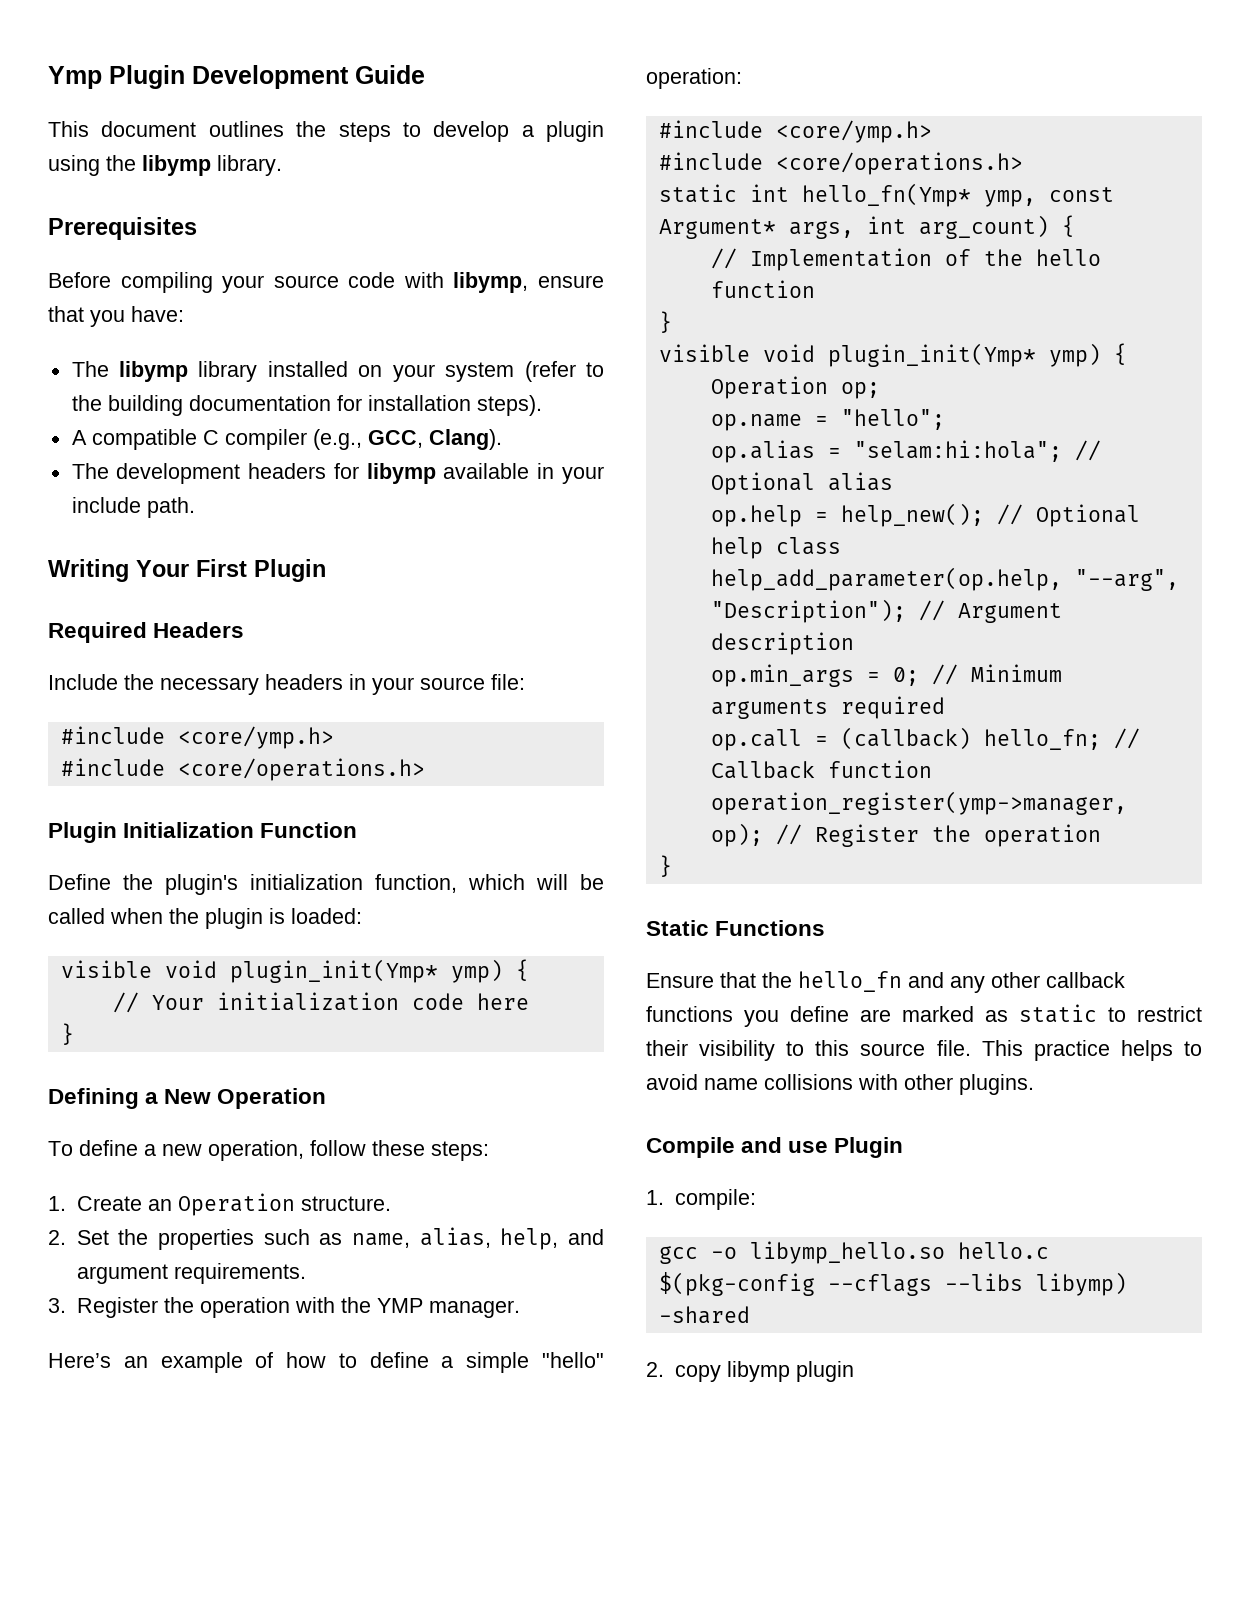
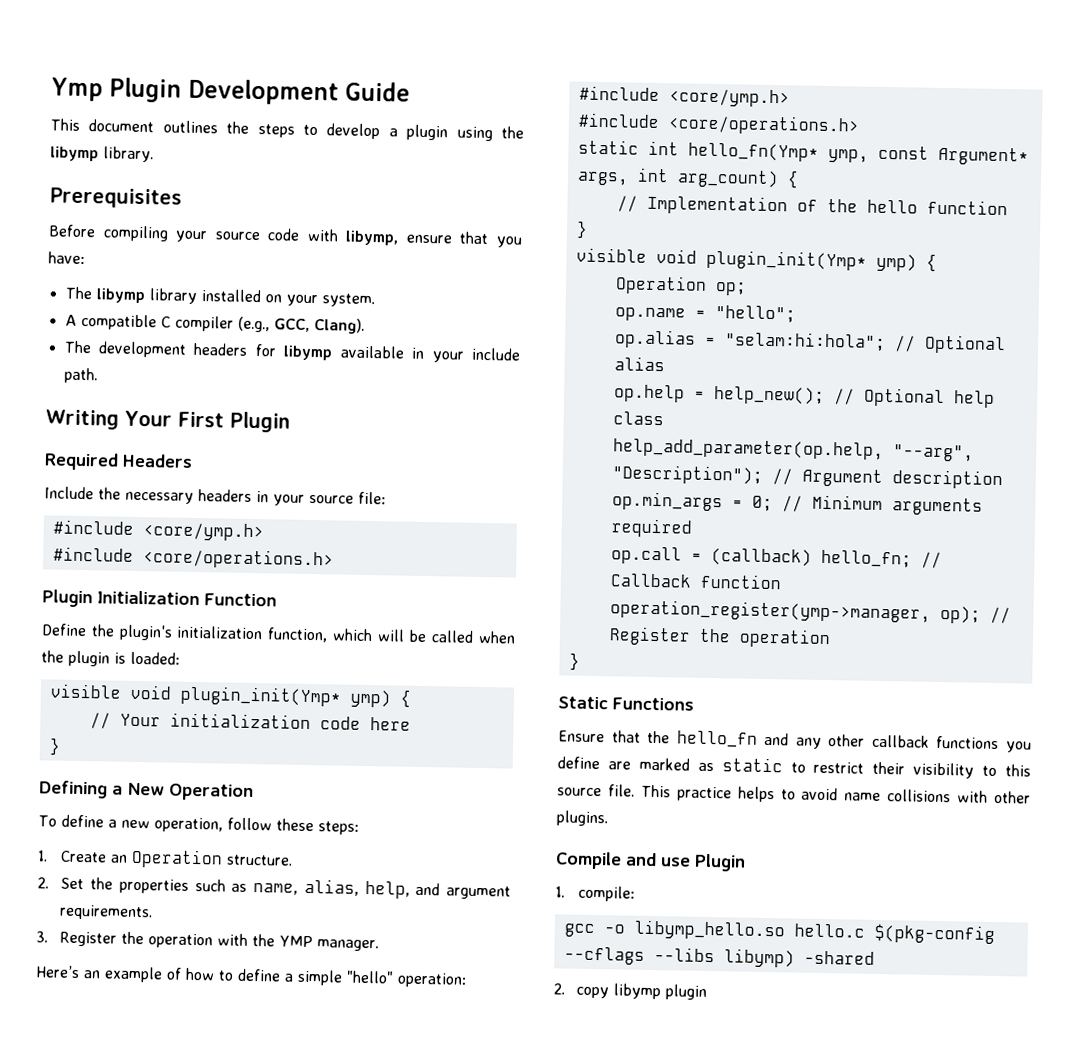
- The libymp library installed on your system (refer to the building documentation for installation steps).
+ The libymp library installed on your system.

